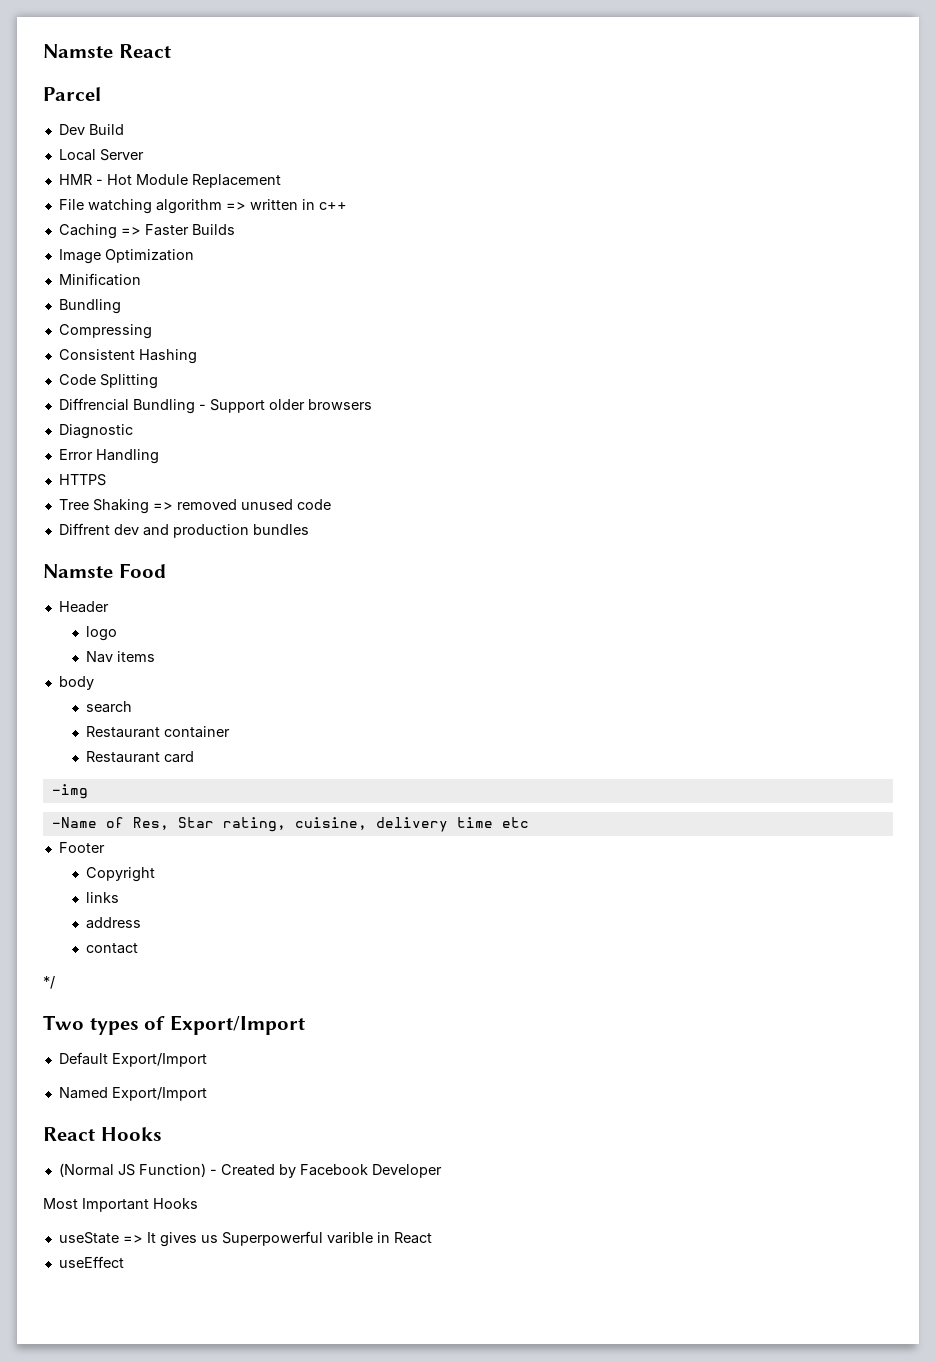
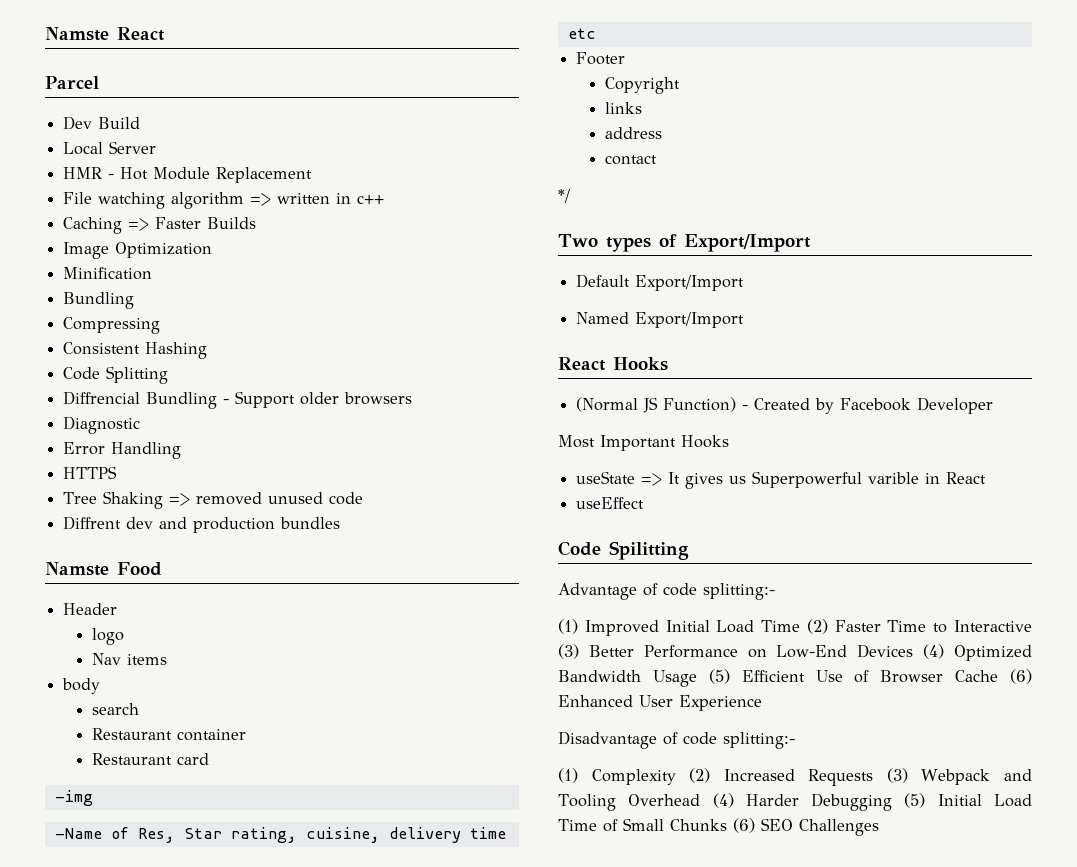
+ Code Spilitting
+ Advantage of code splitting:-
+ (1) Improved Initial Load Time (2) Faster Time to Interactive (3) Better Performance on Low-End Devices (4) Optimized Bandwidth Usage (5) Efficient Use of Browser Cache (6) Enhanced User Experience
+ Disadvantage of code splitting:-
+ (1) Complexity (2) Increased Requests (3) Webpack and Tooling Overhead (4) Harder Debugging (5) Initial Load Time of Small Chunks (6) SEO Challenges

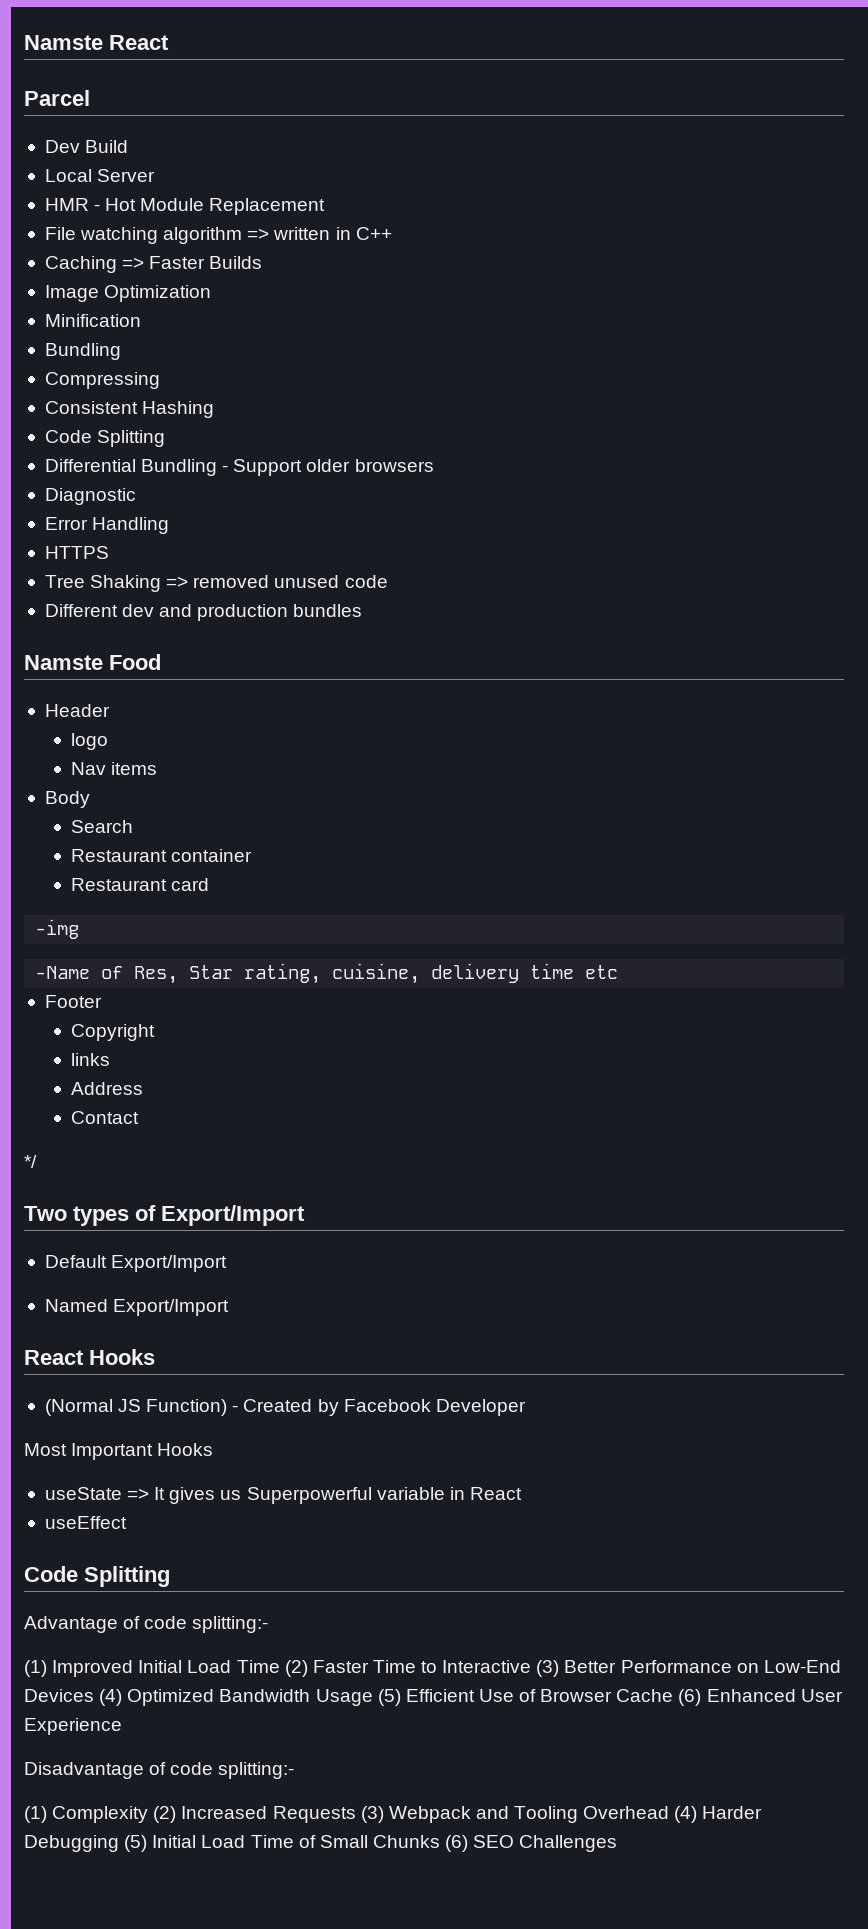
- File watching algorithm => written in c++
+ File watching algorithm => written in C++
- Diffrencial Bundling - Support older browsers
+ Differential Bundling - Support older browsers
- Diffrent dev and production bundles
+ Different dev and production bundles
- body
- search
+ Body
+ Search
- address
- contact
+ Address
+ Contact
- useState => It gives us Superpowerful varible in React
+ useState => It gives us Superpowerful variable in React
  useEffect
- Code Spilitting
+ Code Splitting

